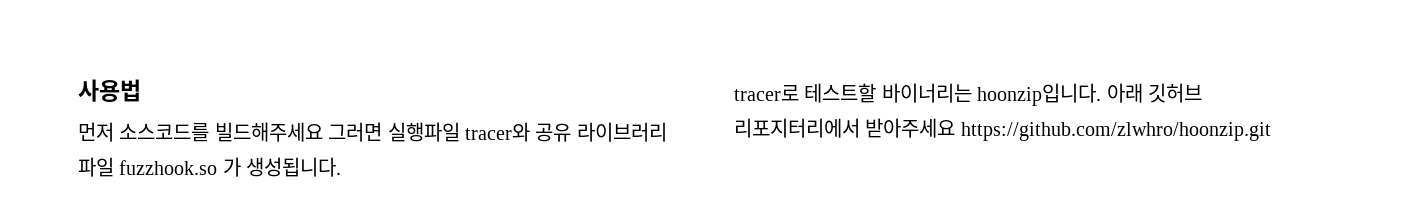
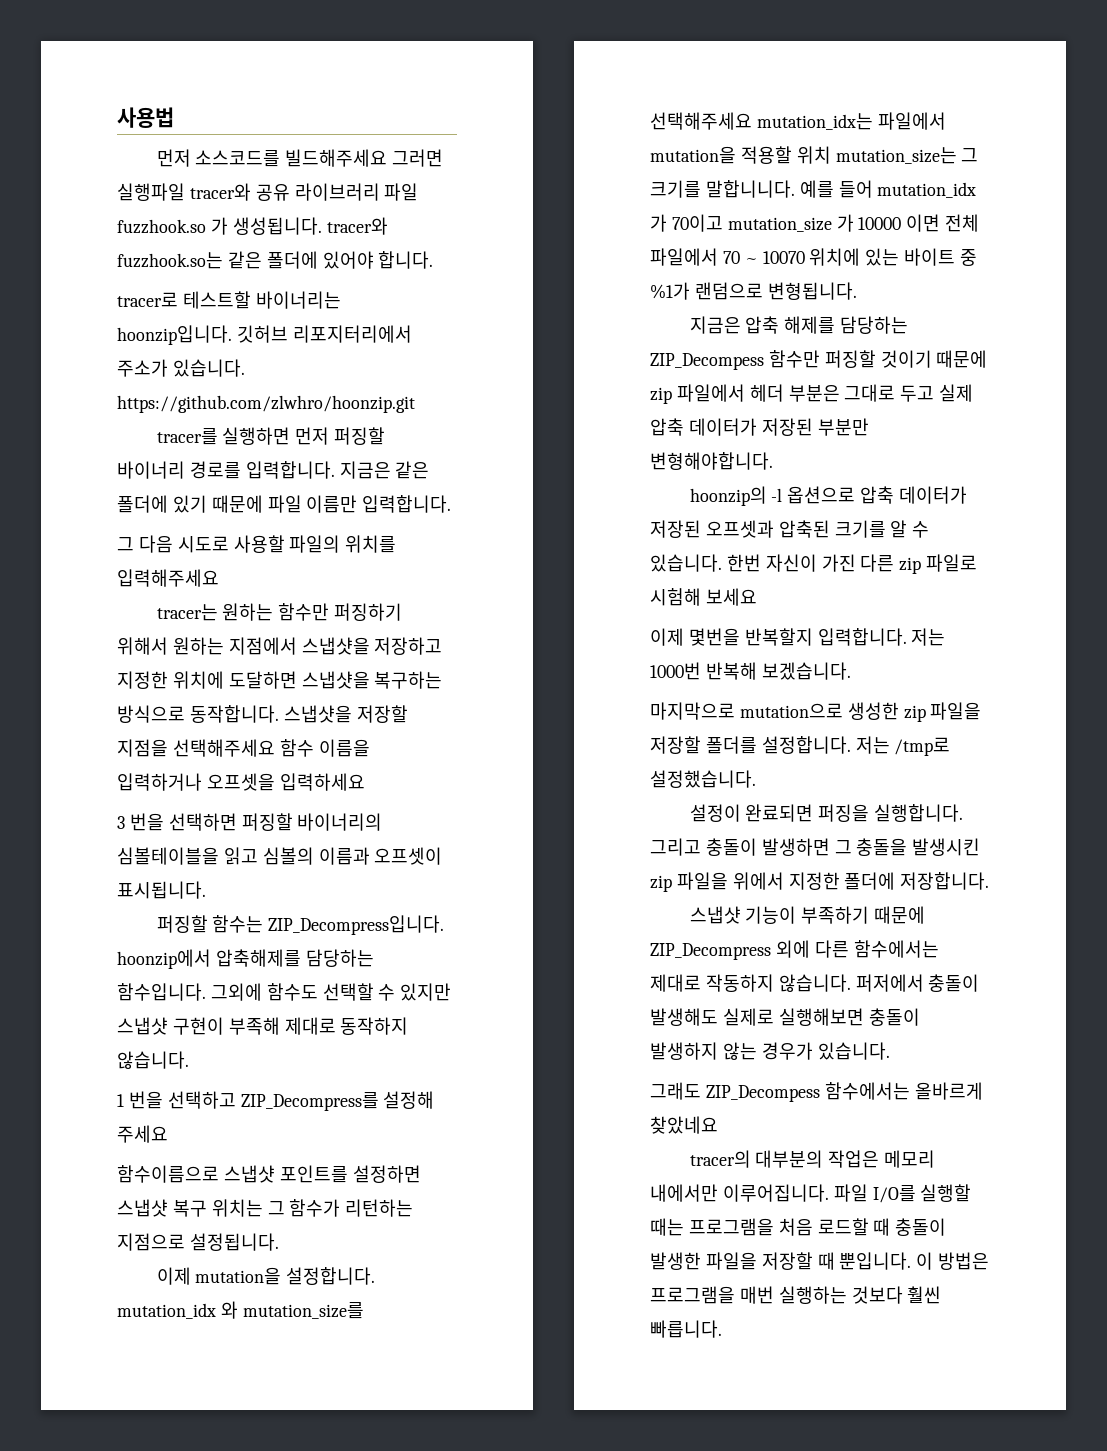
- 먼저 소스코드를 빌드해주세요 그러면 실행파일 tracer와 공유 라이브러리 파일 fuzzhook.so 가 생성됩니다.
+ 먼저 소스코드를 빌드해주세요 그러면 실행파일 tracer와 공유 라이브러리 파일 fuzzhook.so 가 생성됩니다. tracer와 fuzzhook.so는 같은 폴더에 있어야 합니다.
- 아래 깃허브 리포지터리에서 받아주세요 https://github.com/zlwhro/hoonzip.git
+ 깃허브 리포지터리에서 주소가 있습니다. https://github.com/zlwhro/hoonzip.git
+ tracer를 실행하면 먼저 퍼징할 바이너리 경로를 입력합니다. 지금은 같은 폴더에 있기 때문에 파일 이름만 입력합니다.
+ 그 다음 시도로 사용할 파일의 위치를 입력해주세요
+ tracer는 원하는 함수만 퍼징하기 위해서 원하는 지점에서 스냅샷을 저장하고 지정한 위치에 도달하면 스냅샷을 복구하는 방식으로 동작합니다. 스냅샷을 저장할 지점을 선택해주세요 함수 이름을 입력하거나 오프셋을 입력하세요
+ 3 번을 선택하면 퍼징할 바이너리의 심볼테이블을 읽고 심볼의 이름과 오프셋이 표시됩니다.
+ 퍼징할 함수는 ZIP_Decompress입니다. hoonzip에서 압축해제를 담당하는 함수입니다. 그외에 함수도 선택할 수 있지만 스냅샷 구현이 부족해 제대로 동작하지 않습니다.
+ 1 번을 선택하고 ZIP_Decompress를 설정해 주세요
+ 함수이름으로 스냅샷 포인트를 설정하면 스냅샷 복구 위치는 그 함수가 리턴하는 지점으로 설정됩니다.
+ 이제 mutation을 설정합니다. mutation_idx 와 mutation_size를 선택해주세요 mutation_idx는 파일에서 mutation을 적용할 위치 mutation_size는 그 크기를 말합니니다. 예를 들어 mutation_idx 가 70이고 mutation_size 가 10000 이면 전체 파일에서 70 ~ 10070 위치에 있는 바이트 중 %1가 랜덤으로 변형됩니다.
+ 지금은 압축 해제를 담당하는 ZIP_Decompess 함수만 퍼징할 것이기 때문에 zip 파일에서 헤더 부분은 그대로 두고 실제 압축 데이터가 저장된 부분만 변형해야합니다.
+ hoonzip의 -l 옵션으로 압축 데이터가 저장된 오프셋과 압축된 크기를 알 수 있습니다. 한번 자신이 가진 다른 zip 파일로 시험해 보세요
+ 이제 몇번을 반복할지 입력합니다. 저는 1000번 반복해 보겠습니다.
+ 마지막으로 mutation으로 생성한 zip 파일을 저장할 폴더를 설정합니다. 저는 /tmp로 설정했습니다.
+ 설정이 완료되면 퍼징을 실행합니다. 그리고 충돌이 발생하면 그 충돌을 발생시킨 zip 파일을 위에서 지정한 폴더에 저장합니다.
+ 스냅샷 기능이 부족하기 때문에 ZIP_Decompress 외에 다른 함수에서는 제대로 작동하지 않습니다. 퍼저에서 충돌이 발생해도 실제로 실행해보면 충돌이 발생하지 않는 경우가 있습니다.
+ 그래도 ZIP_Decompess 함수에서는 올바르게 찾았네요
+ tracer의 대부분의 작업은 메모리 내에서만 이루어집니다. 파일 I/O를 실행할 때는 프로그램을 처음 로드할 때 충돌이 발생한 파일을 저장할 때 뿐입니다. 이 방법은 프로그램을 매번 실행하는 것보다 훨씬 빠릅니다.

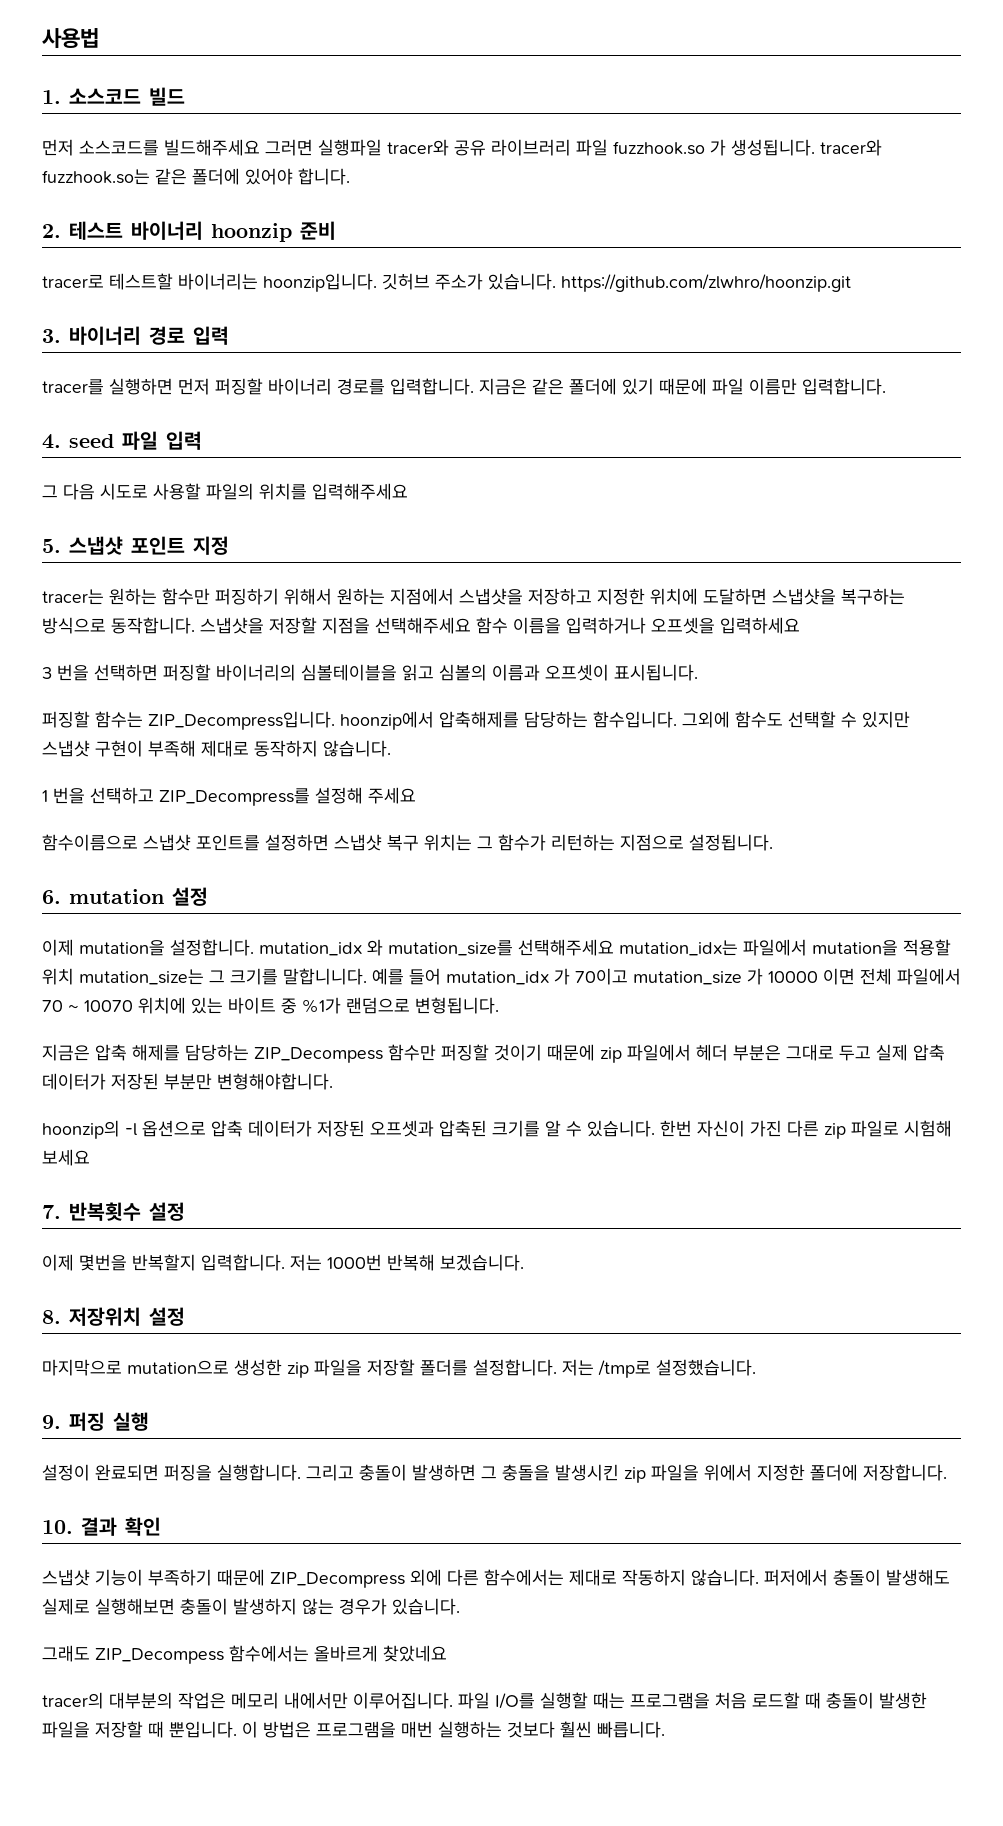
+ 1. 소스코드 빌드
+ 2. 테스트 바이너리 hoonzip 준비
- 깃허브 리포지터리에서 주소가 있습니다. https://github.com/zlwhro/hoonzip.git
+ 깃허브 주소가 있습니다. https://github.com/zlwhro/hoonzip.git
+ 3. 바이너리 경로 입력
+ 4. seed 파일 입력
+ 5. 스냅샷 포인트 지정
+ 6. mutation 설정
+ 7. 반복횟수 설정
+ 8. 저장위치 설정
+ 9. 퍼징 실행
+ 10. 결과 확인

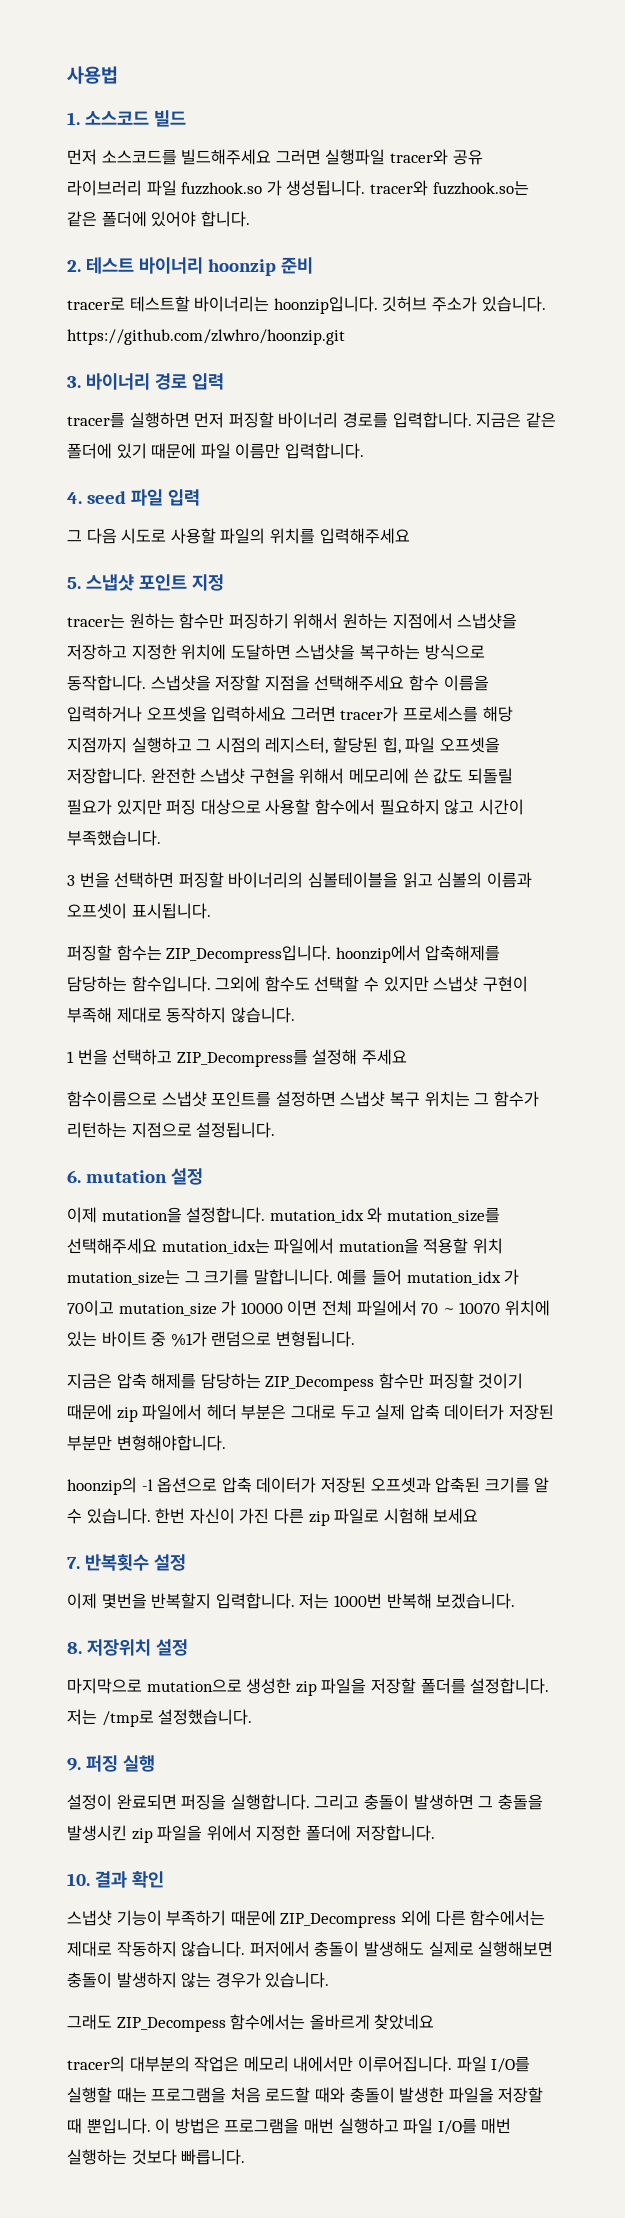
- 스냅샷을 저장할 지점을 선택해주세요 함수 이름을 입력하거나 오프셋을 입력하세요
+ 스냅샷을 저장할 지점을 선택해주세요 함수 이름을 입력하거나 오프셋을 입력하세요 그러면 tracer가 프로세스를 해당 지점까지 실행하고 그 시점의 레지스터, 할당된 힙, 파일 오프셋을 저장합니다. 완전한 스냅샷 구현을 위해서 메모리에 쓴 값도 되돌릴 필요가 있지만 퍼징 대상으로 사용할 함수에서 필요하지 않고 시간이 부족했습니다.
- 파일 I/O를 실행할 때는 프로그램을 처음 로드할 때 충돌이 발생한 파일을 저장할 때 뿐입니다.
+ 파일 I/O를 실행할 때는 프로그램을 처음 로드할 때와 충돌이 발생한 파일을 저장할 때 뿐입니다.
- 이 방법은 프로그램을 매번 실행하는 것보다 훨씬 빠릅니다.
+ 이 방법은 프로그램을 매번 실행하고 파일 I/O를 매번 실행하는 것보다 빠릅니다.

